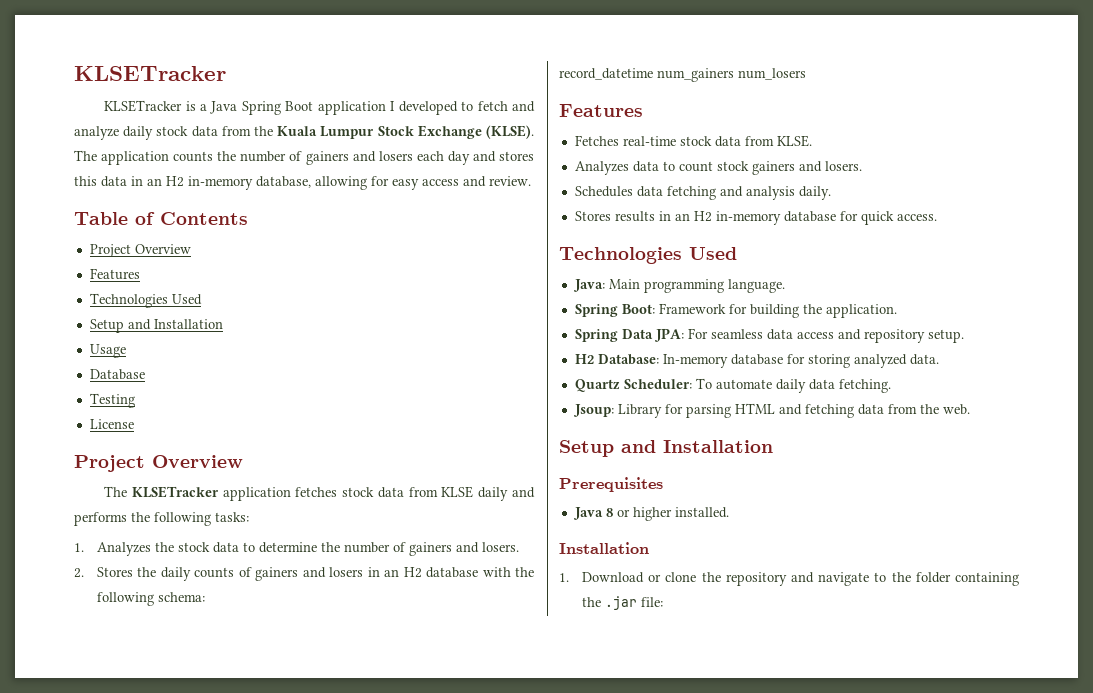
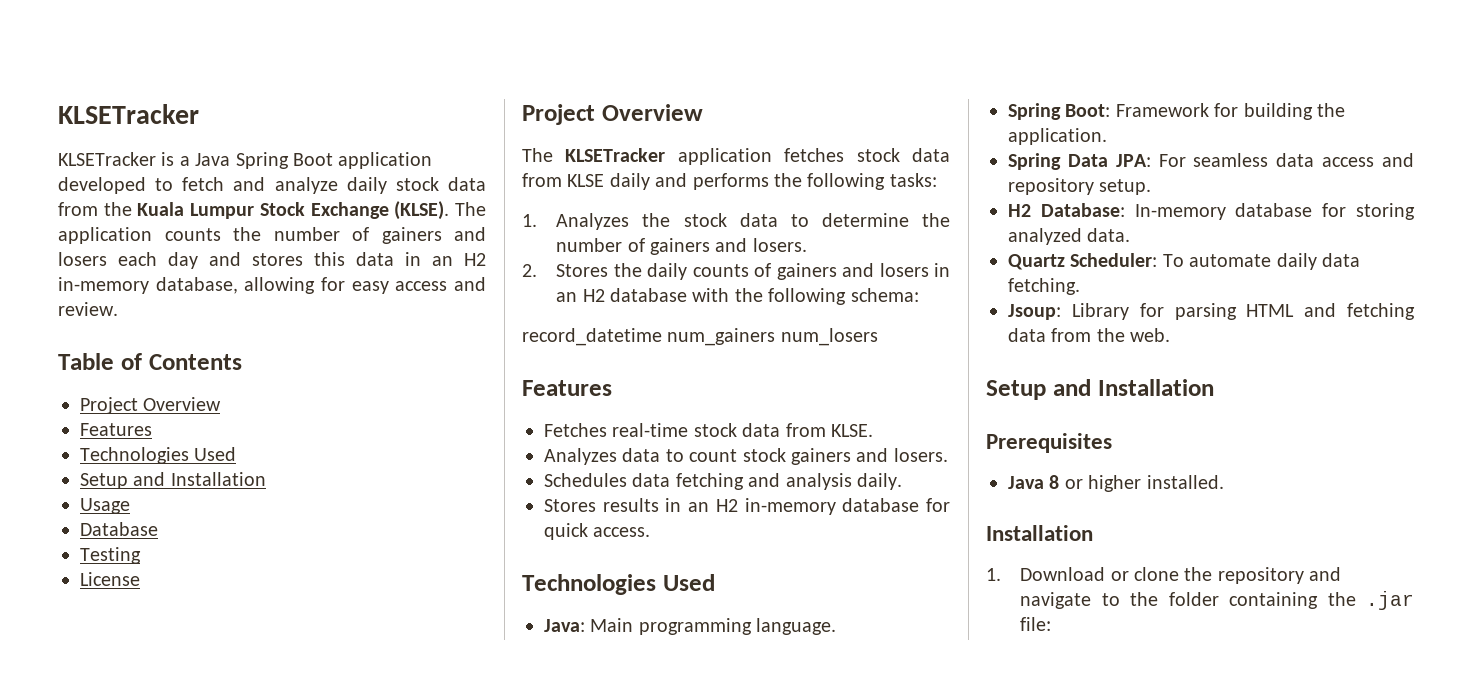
- KLSETracker is a Java Spring Boot application I developed to fetch and analyze daily stock data from the Kuala Lumpur Stock Exchange (KLSE).
+ KLSETracker is a Java Spring Boot application developed to fetch and analyze daily stock data from the Kuala Lumpur Stock Exchange (KLSE).

